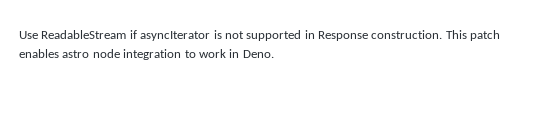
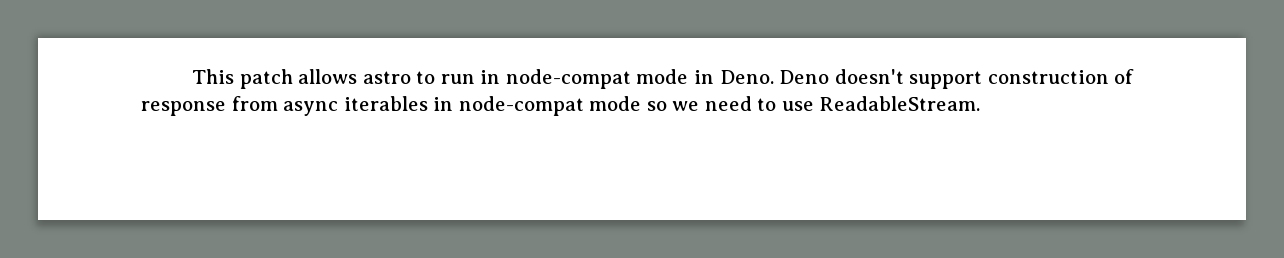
- Use ReadableStream if asyncIterator is not supported in Response construction. This patch enables astro node integration to work in Deno.
+ This patch allows astro to run in node-compat mode in Deno. Deno doesn't support construction of response from async iterables in node-compat mode so we need to use ReadableStream.

